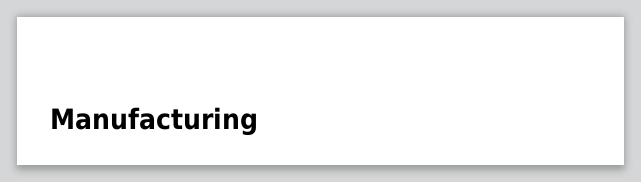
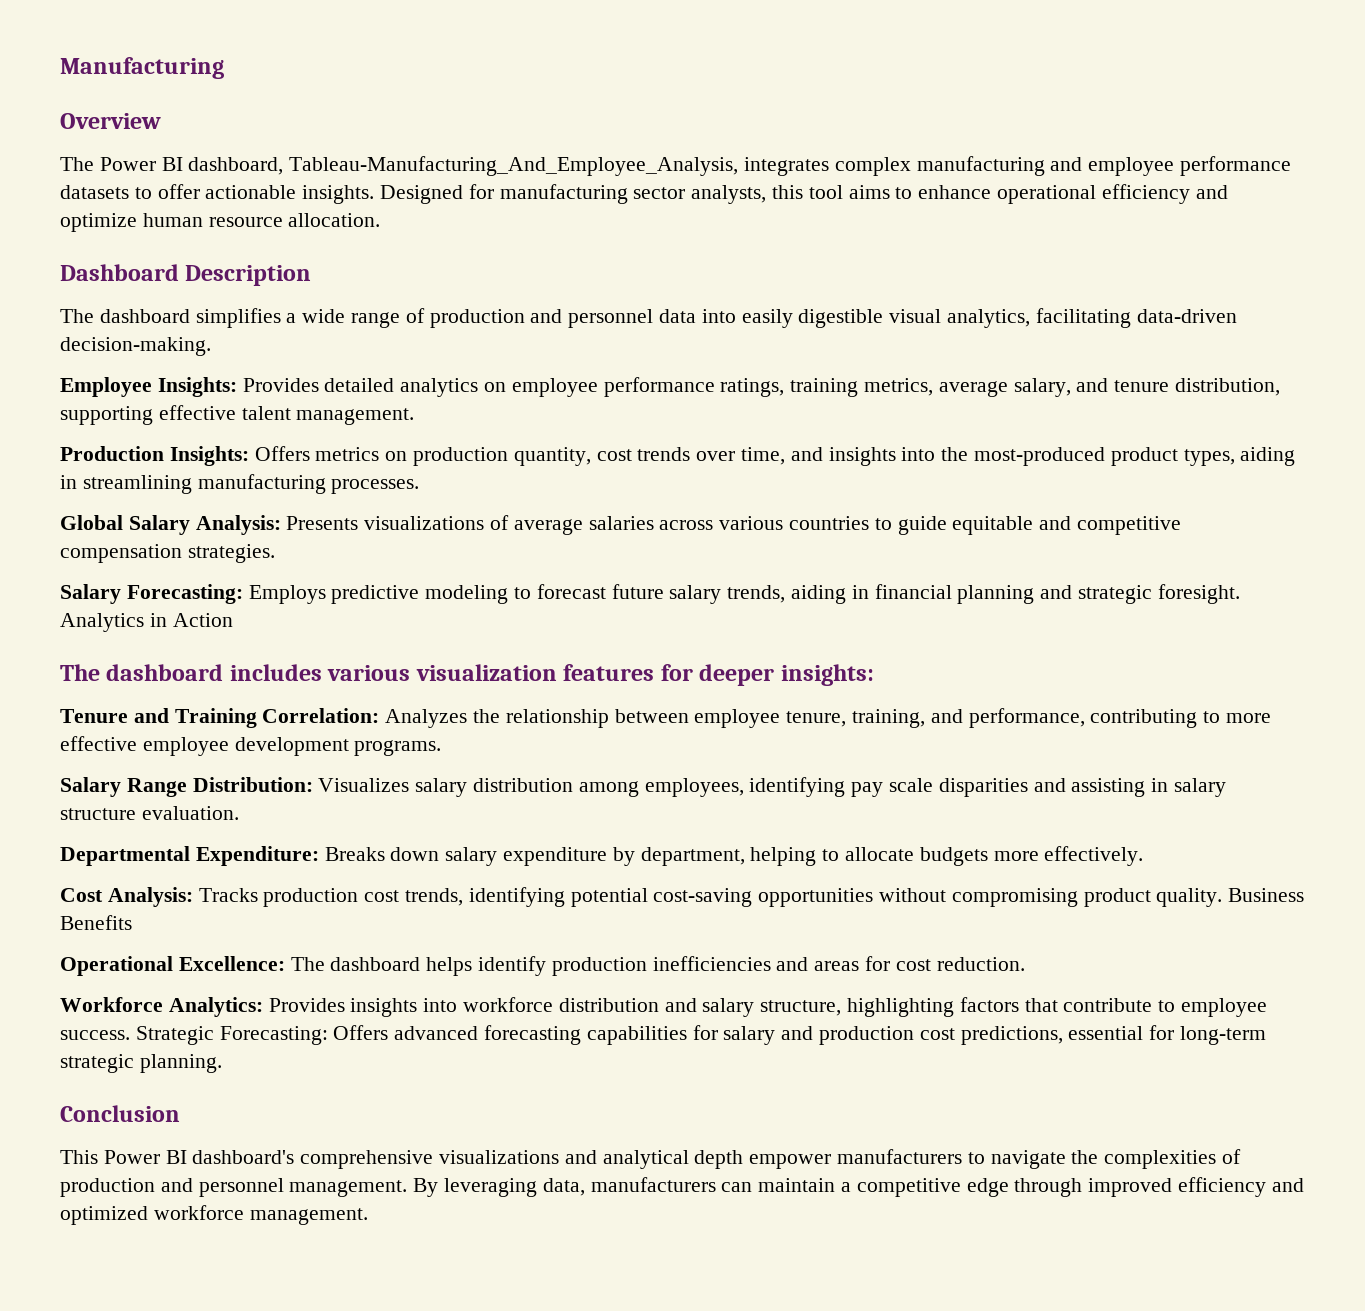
+ Overview
+ The Power BI dashboard, Tableau-Manufacturing_And_Employee_Analysis, integrates complex manufacturing and employee performance datasets to offer actionable insights. Designed for manufacturing sector analysts, this tool aims to enhance operational efficiency and optimize human resource allocation.
+ Dashboard Description
+ The dashboard simplifies a wide range of production and personnel data into easily digestible visual analytics, facilitating data-driven decision-making.
+ Employee Insights: Provides detailed analytics on employee performance ratings, training metrics, average salary, and tenure distribution, supporting effective talent management.
+ Production Insights: Offers metrics on production quantity, cost trends over time, and insights into the most-produced product types, aiding in streamlining manufacturing processes.
+ Global Salary Analysis: Presents visualizations of average salaries across various countries to guide equitable and competitive compensation strategies.
+ Salary Forecasting: Employs predictive modeling to forecast future salary trends, aiding in financial planning and strategic foresight. Analytics in Action
+ The dashboard includes various visualization features for deeper insights:
+ Tenure and Training Correlation: Analyzes the relationship between employee tenure, training, and performance, contributing to more effective employee development programs.
+ Salary Range Distribution: Visualizes salary distribution among employees, identifying pay scale disparities and assisting in salary structure evaluation.
+ Departmental Expenditure: Breaks down salary expenditure by department, helping to allocate budgets more effectively.
+ Cost Analysis: Tracks production cost trends, identifying potential cost-saving opportunities without compromising product quality. Business Benefits
+ Operational Excellence: The dashboard helps identify production inefficiencies and areas for cost reduction.
+ Workforce Analytics: Provides insights into workforce distribution and salary structure, highlighting factors that contribute to employee success. Strategic Forecasting: Offers advanced forecasting capabilities for salary and production cost predictions, essential for long-term strategic planning.
+ Conclusion
+ This Power BI dashboard's comprehensive visualizations and analytical depth empower manufacturers to navigate the complexities of production and personnel management. By leveraging data, manufacturers can maintain a competitive edge through improved efficiency and optimized workforce management.

